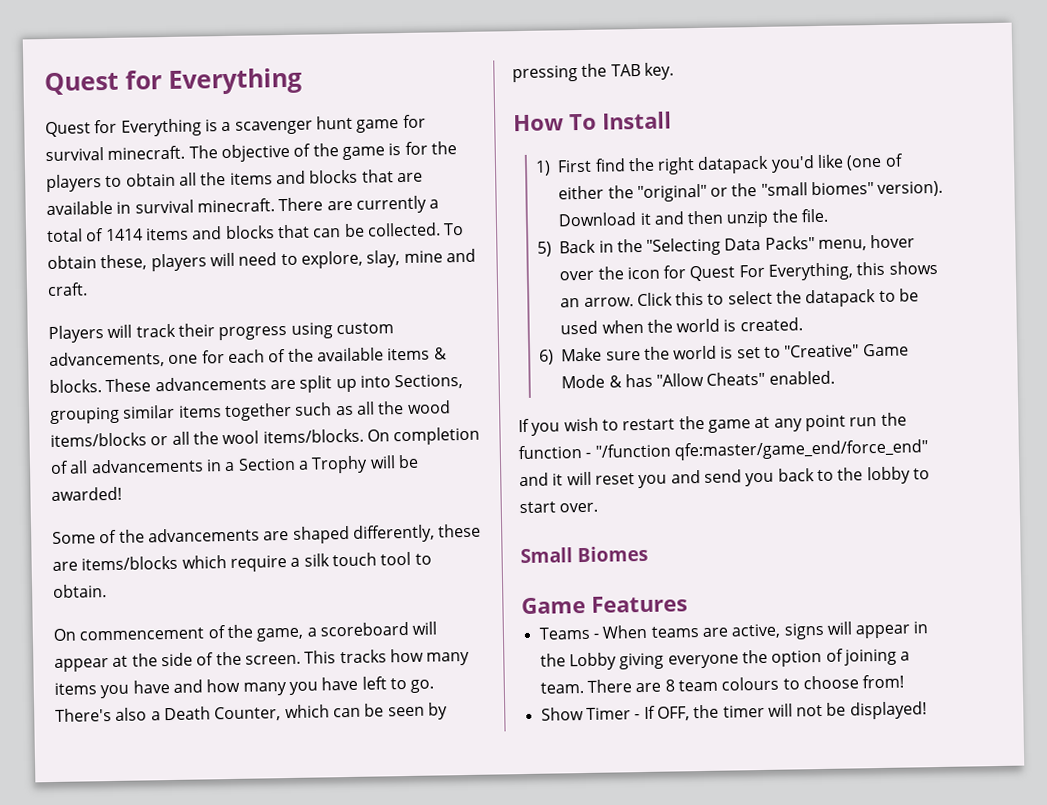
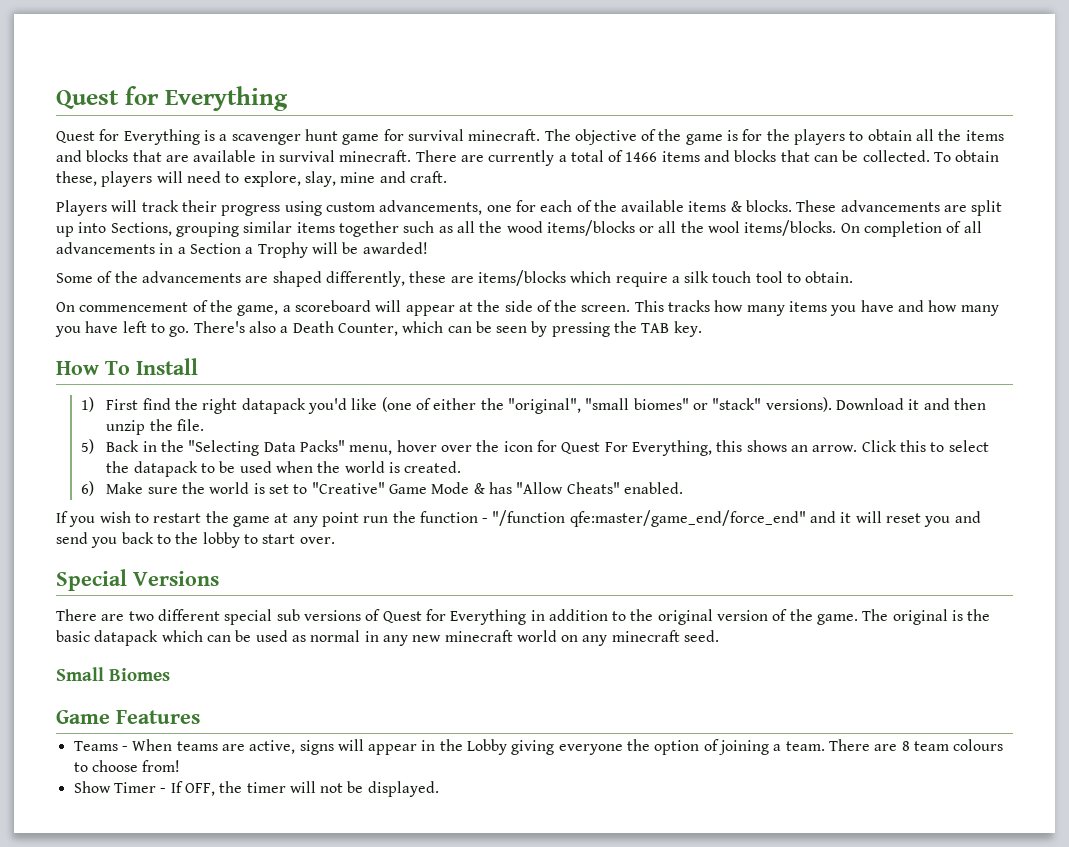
- There are currently a total of 1414 items and blocks that can be collected.
+ There are currently a total of 1466 items and blocks that can be collected.
- 1) First find the right datapack you'd like (one of either the "original" or the "small biomes" version).
+ 1) First find the right datapack you'd like (one of either the "original", "small biomes" or "stack" versions).
+ Special Versions
+ There are two different special sub versions of Quest for Everything in addition to the original version of the game. The original is the basic datapack which can be used as normal in any new minecraft world on any minecraft seed.
- Show Timer - If OFF, the timer will not be displayed!
+ Show Timer - If OFF, the timer will not be displayed.

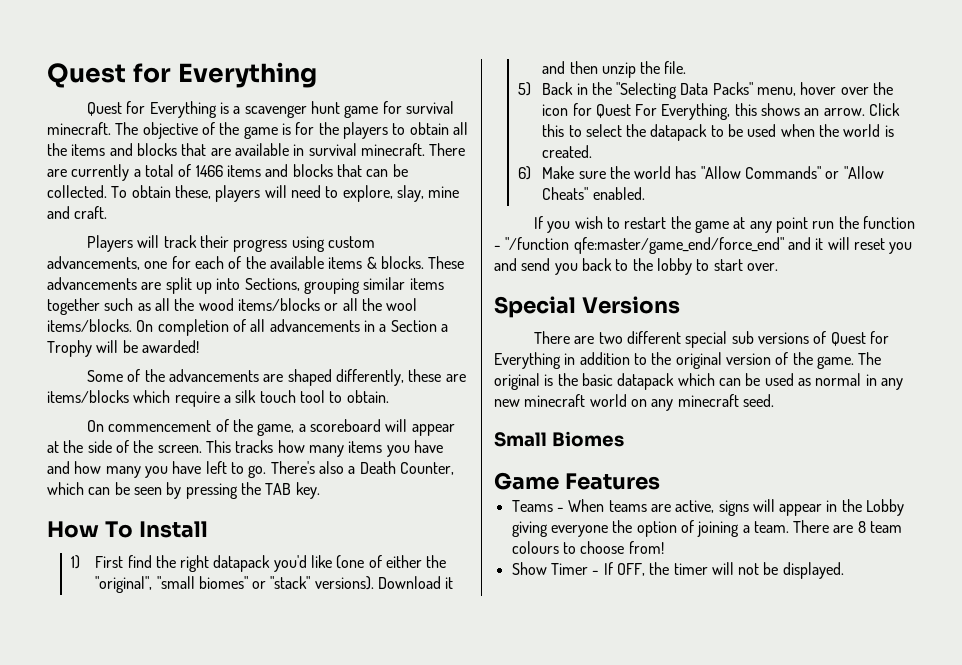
- 6) Make sure the world is set to "Creative" Game Mode & has "Allow Cheats" enabled.
+ 6) Make sure the world has "Allow Commands" or "Allow Cheats" enabled.

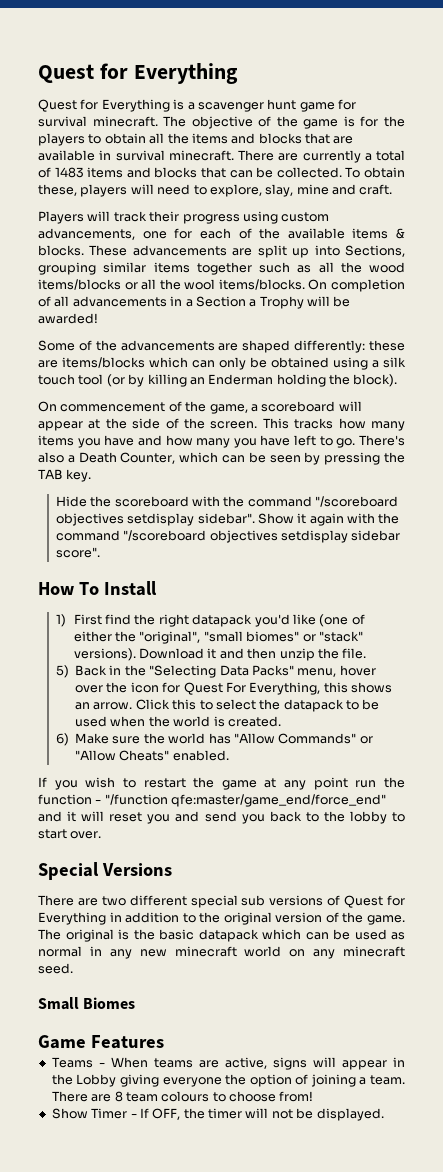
- There are currently a total of 1466 items and blocks that can be collected.
+ There are currently a total of 1483 items and blocks that can be collected.
- Some of the advancements are shaped differently, these are items/blocks which require a silk touch tool to obtain.
+ Some of the advancements are shaped differently: these are items/blocks which can only be obtained using a silk touch tool (or by killing an Enderman holding the block).
+ Hide the scoreboard with the command "/scoreboard objectives setdisplay sidebar". Show it again with the command "/scoreboard objectives setdisplay sidebar score".

